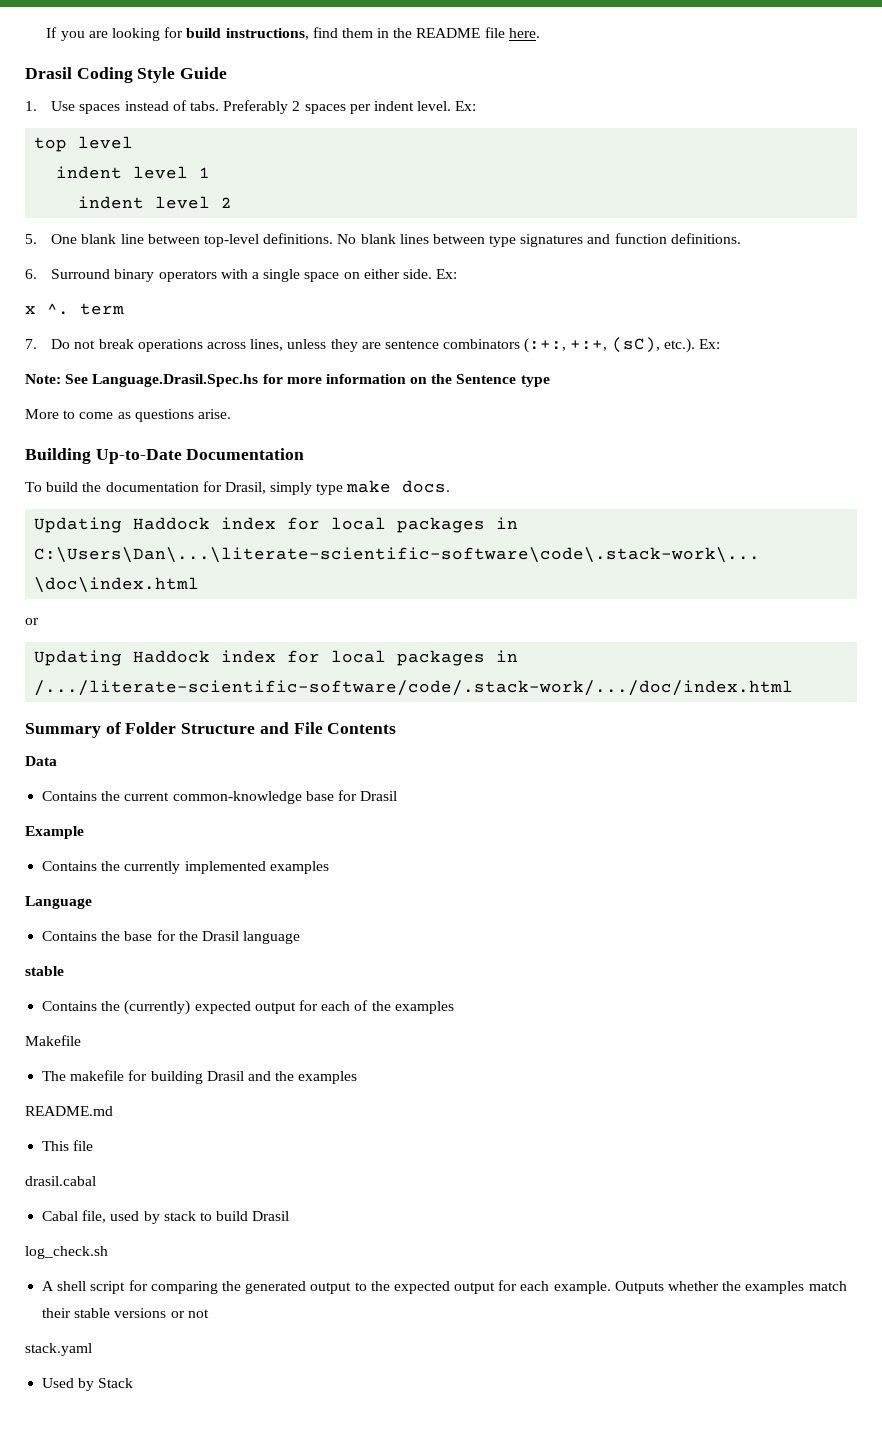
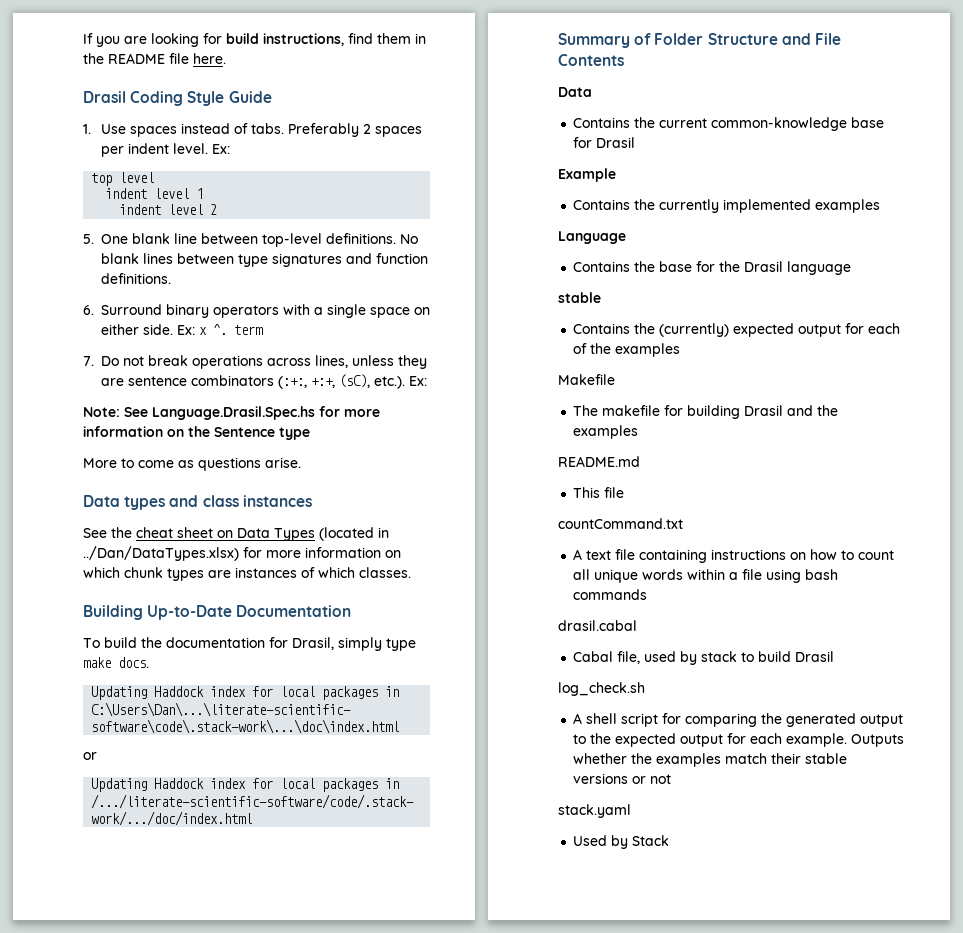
- 6. Surround binary operators with a single space on either side. Ex:
- x ^. term
+ 6. Surround binary operators with a single space on either side. Ex: x ^. term
+ Data types and class instances
+ See the cheat sheet on Data Types (located in ../Dan/DataTypes.xlsx) for more information on which chunk types are instances of which classes.
+ countCommand.txt
+ A text file containing instructions on how to count all unique words within a file using bash commands

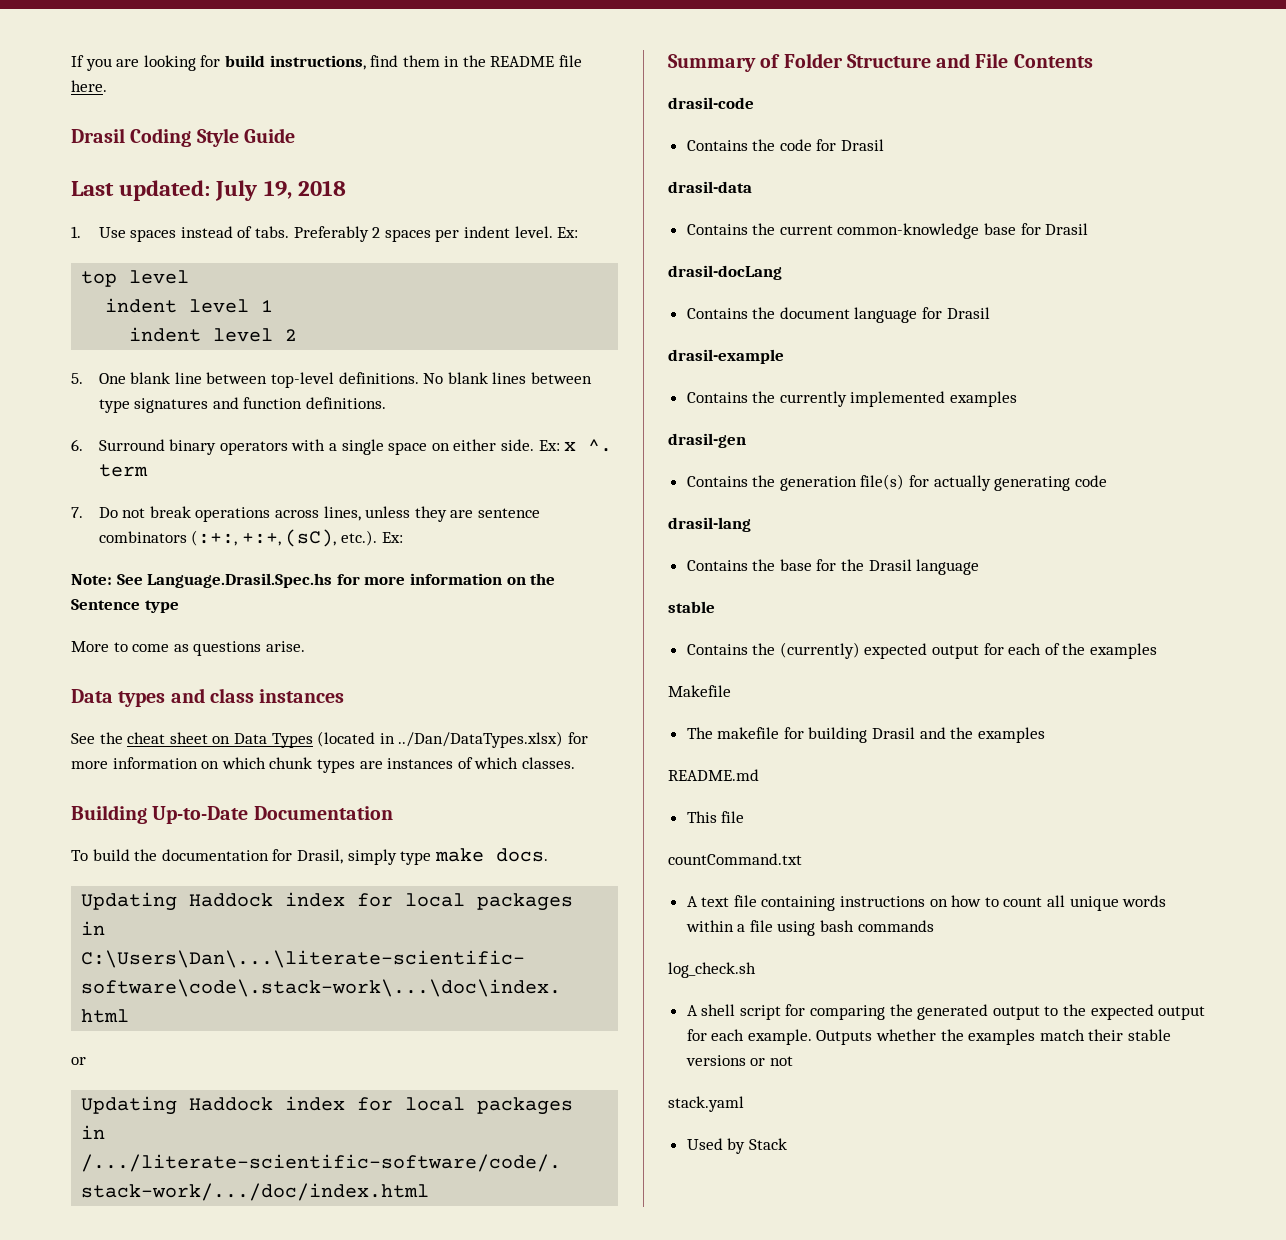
+ Last updated: July 19, 2018
  Summary of Folder Structure and File Contents
- Data
+ drasil-code
+ Contains the code for Drasil
+ drasil-data
- Example
+ drasil-docLang
+ Contains the document language for Drasil
+ drasil-example
- Language
+ drasil-gen
+ Contains the generation file(s) for actually generating code
+ drasil-lang
- drasil.cabal
- Cabal file, used by stack to build Drasil

